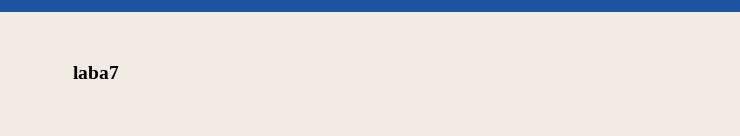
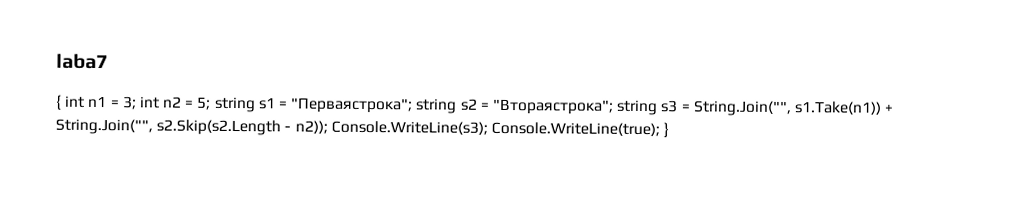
+ { int n1 = 3; int n2 = 5; string s1 = "Перваястрока"; string s2 = "Втораястрока"; string s3 = String.Join("", s1.Take(n1)) + String.Join("", s2.Skip(s2.Length - n2)); Console.WriteLine(s3); Console.WriteLine(true); }

